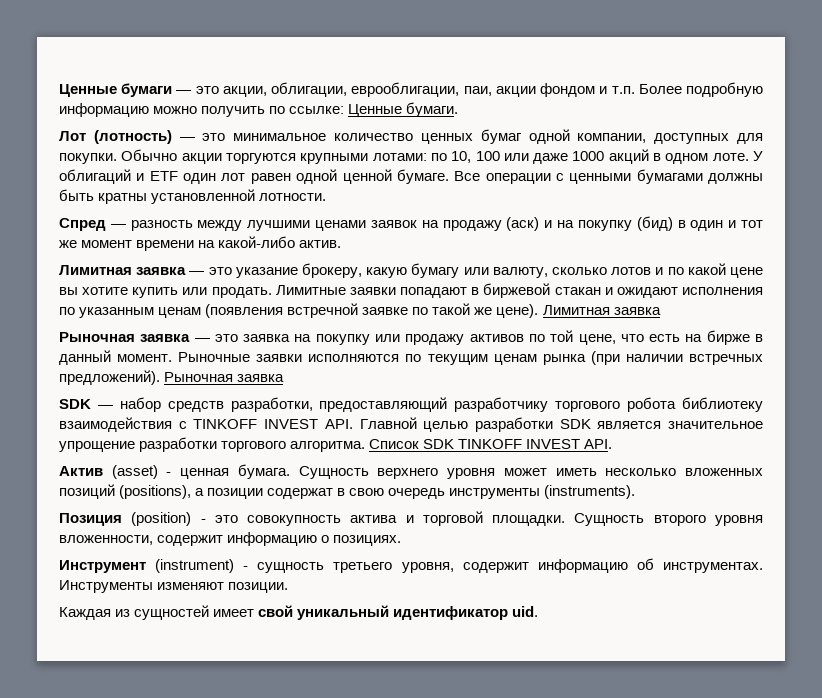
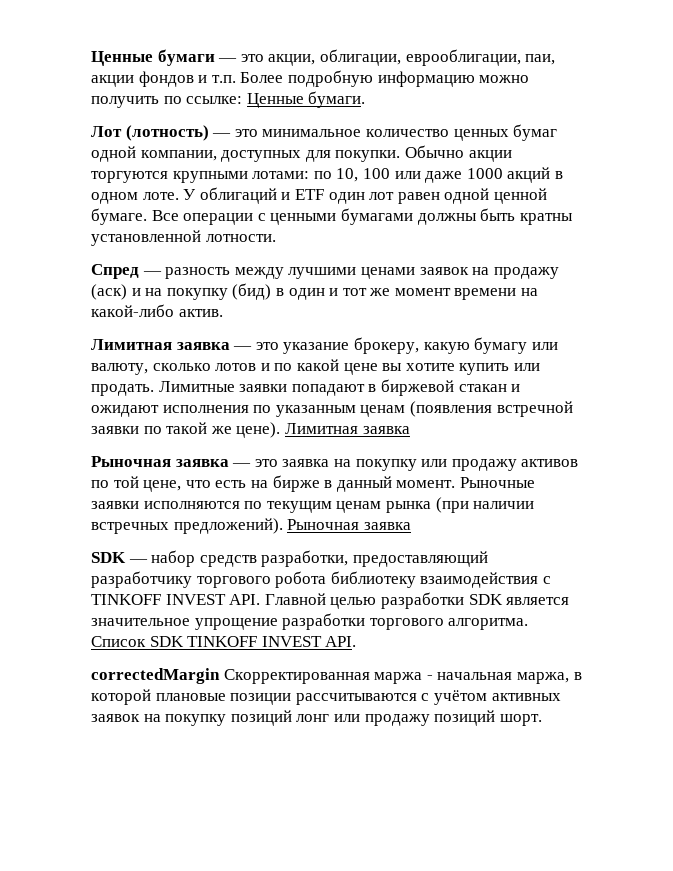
- Ценные бумаги — это акции, облигации, еврооблигации, паи, акции фондом и т.п. Более подробную информацию можно получить по ссылке: Ценные бумаги.
+ Ценные бумаги — это акции, облигации, еврооблигации, паи, акции фондов и т.п. Более подробную информацию можно получить по ссылке: Ценные бумаги.
- Лимитные заявки попадают в биржевой стакан и ожидают исполнения по указанным ценам (появления встречной заявке по такой же цене).
+ Лимитные заявки попадают в биржевой стакан и ожидают исполнения по указанным ценам (появления встречной заявки по такой же цене).
- Актив (asset) - ценная бумага. Сущность верхнего уровня может иметь несколько вложенных позиций (positions), а позиции содержат в свою очередь инструменты (instruments).
- Позиция (position) - это совокупность актива и торговой площадки. Сущность второго уровня вложенности, содержит информацию о позициях.
- Инструмент (instrument) - сущность третьего уровня, содержит информацию об инструментах. Инструменты изменяют позиции.
- Каждая из сущностей имеет свой уникальный идентификатор uid.
+ correctedMargin Скорректированная маржа - начальная маржа, в которой плановые позиции рассчитываются с учётом активных заявок на покупку позиций лонг или продажу позиций шорт.

